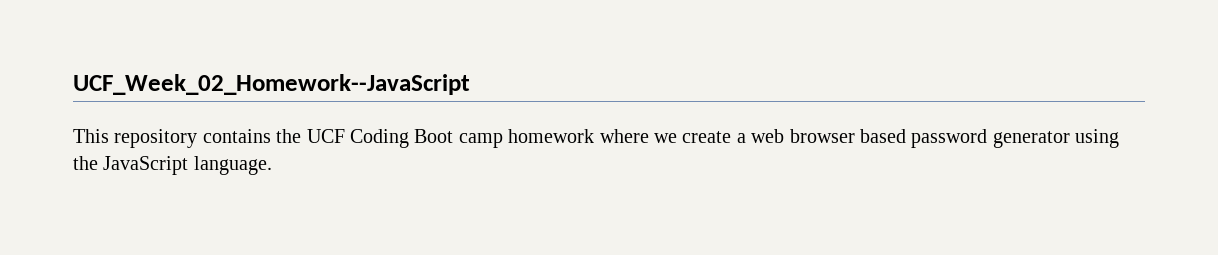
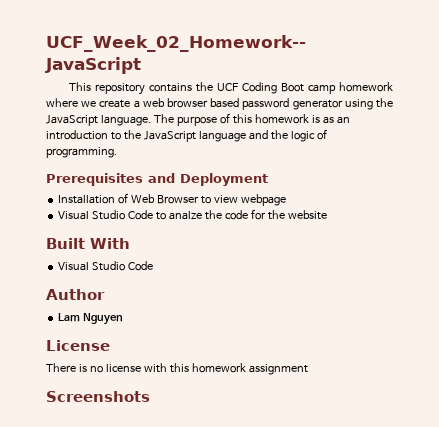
+ The purpose of this homework is as an introduction to the JavaScript language and the logic of programming.
+ Prerequisites and Deployment
+ Installation of Web Browser to view webpage
+ Visual Studio Code to analze the code for the website
+ Built With
+ Visual Studio Code
+ Author
+ Lam Nguyen
+ License
+ There is no license with this homework assignment
+ Screenshots

